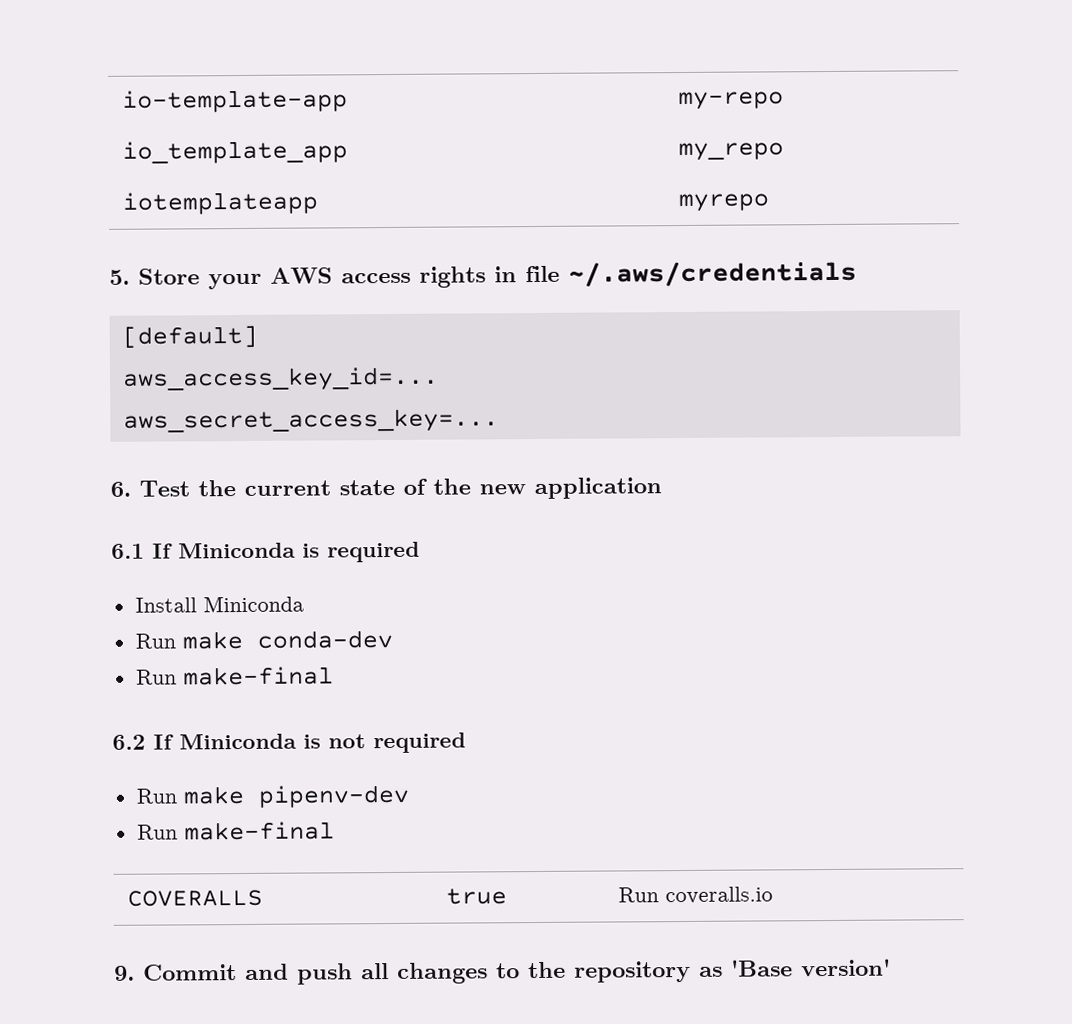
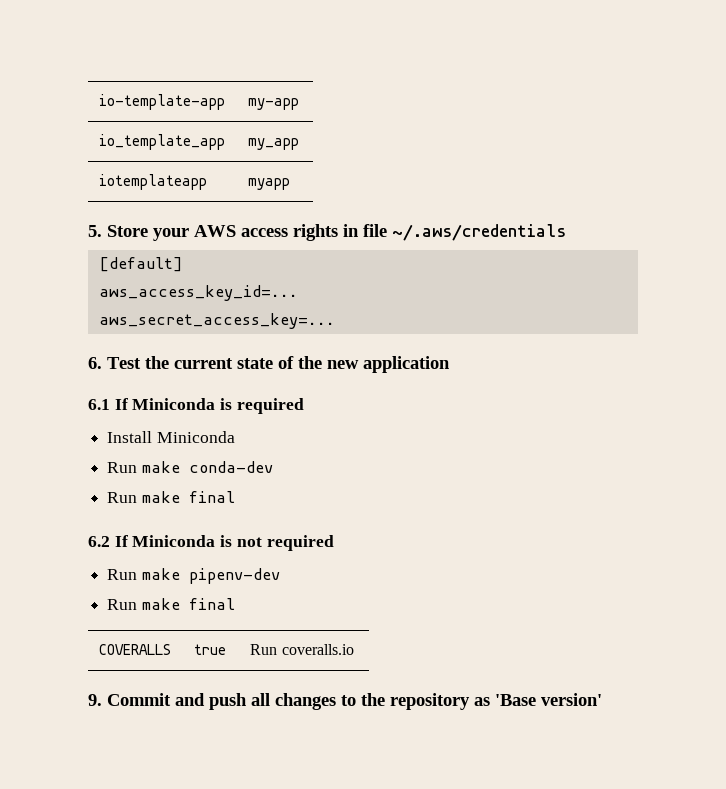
- io-template-app | my-repo
+ io-template-app | my-app
- io_template_app | my_repo
+ io_template_app | my_app
- iotemplateapp | myrepo
+ iotemplateapp | myapp
  Run make conda-dev
- Run make-final
+ Run make final
  Run make pipenv-dev
- Run make-final
+ Run make final

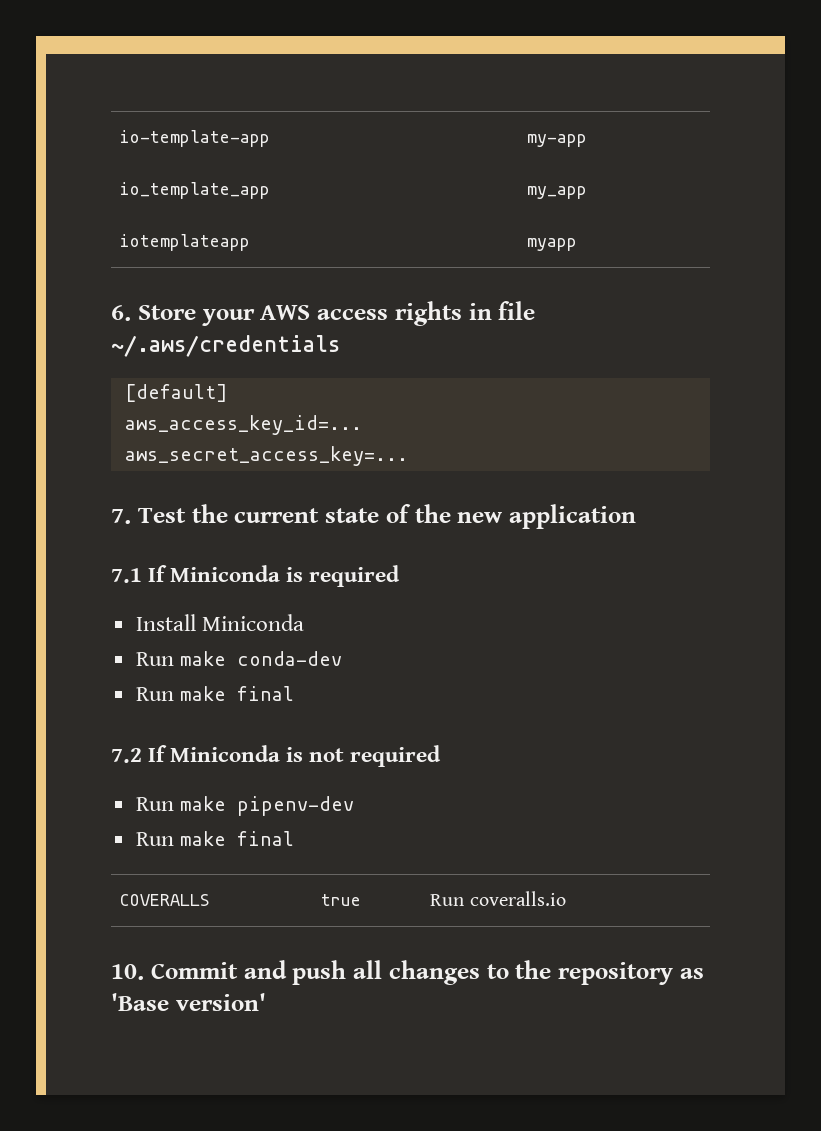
- 5. Store your AWS access rights in file ~/.aws/credentials
+ 6. Store your AWS access rights in file ~/.aws/credentials
- 6. Test the current state of the new application
+ 7. Test the current state of the new application
- 6.1 If Miniconda is required
+ 7.1 If Miniconda is required
- 6.2 If Miniconda is not required
+ 7.2 If Miniconda is not required
- 9. Commit and push all changes to the repository as 'Base version'
+ 10. Commit and push all changes to the repository as 'Base version'

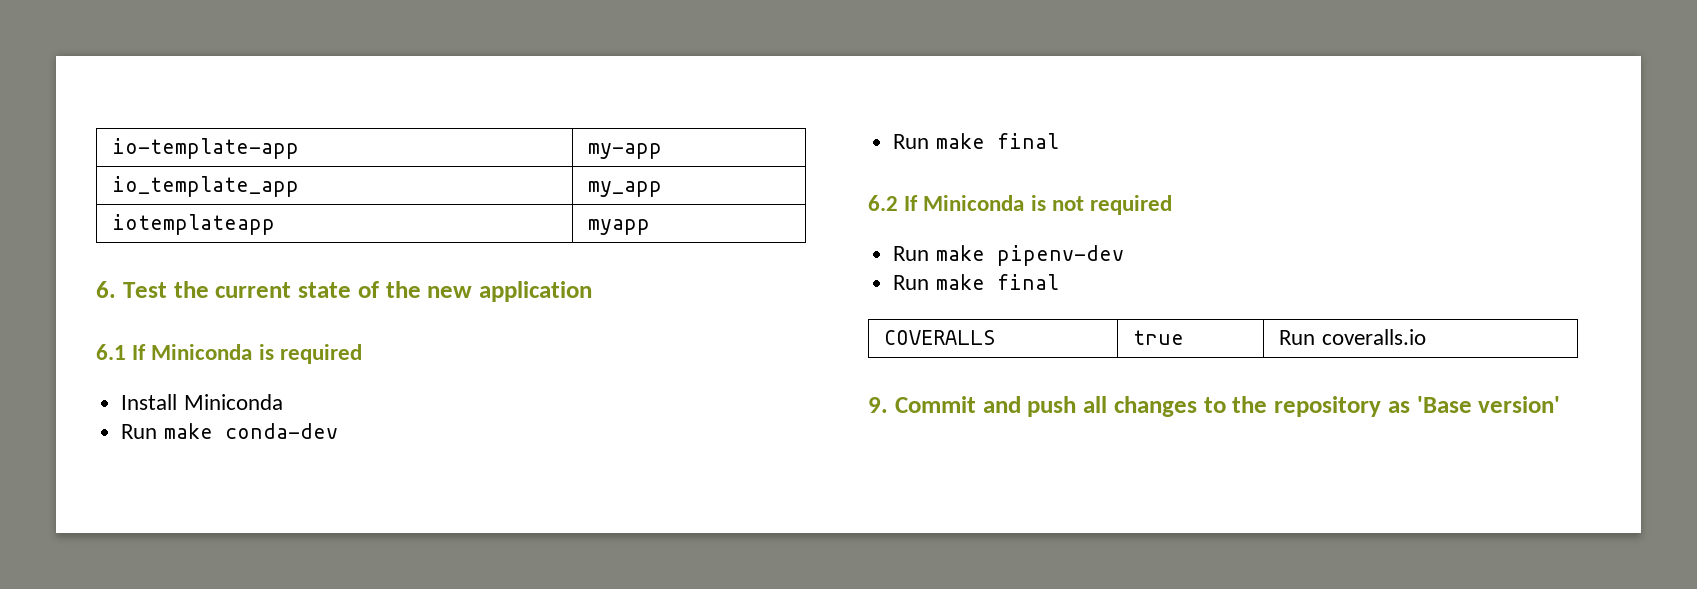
- 6. Store your AWS access rights in file ~/.aws/credentials
- [default]
- aws_access_key_id=...
- aws_secret_access_key=...
- 7. Test the current state of the new application
+ 6. Test the current state of the new application
- 7.1 If Miniconda is required
+ 6.1 If Miniconda is required
- 7.2 If Miniconda is not required
+ 6.2 If Miniconda is not required
- 10. Commit and push all changes to the repository as 'Base version'
+ 9. Commit and push all changes to the repository as 'Base version'

